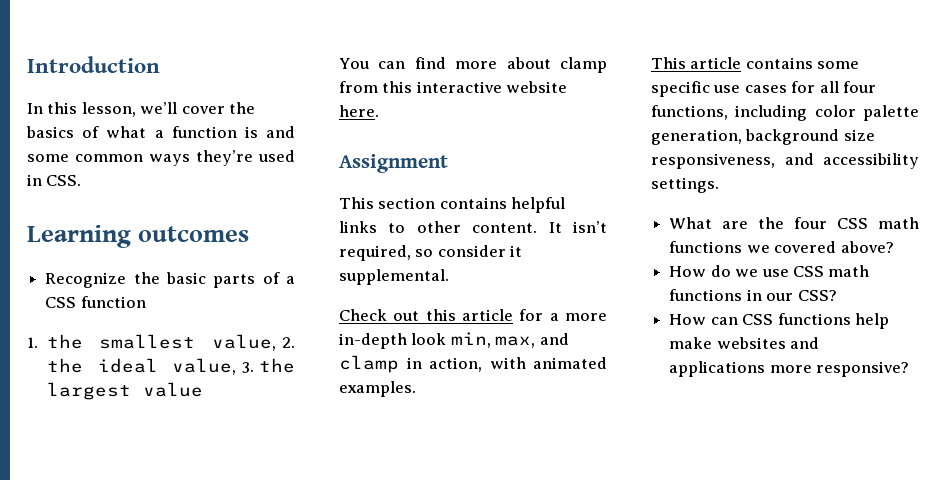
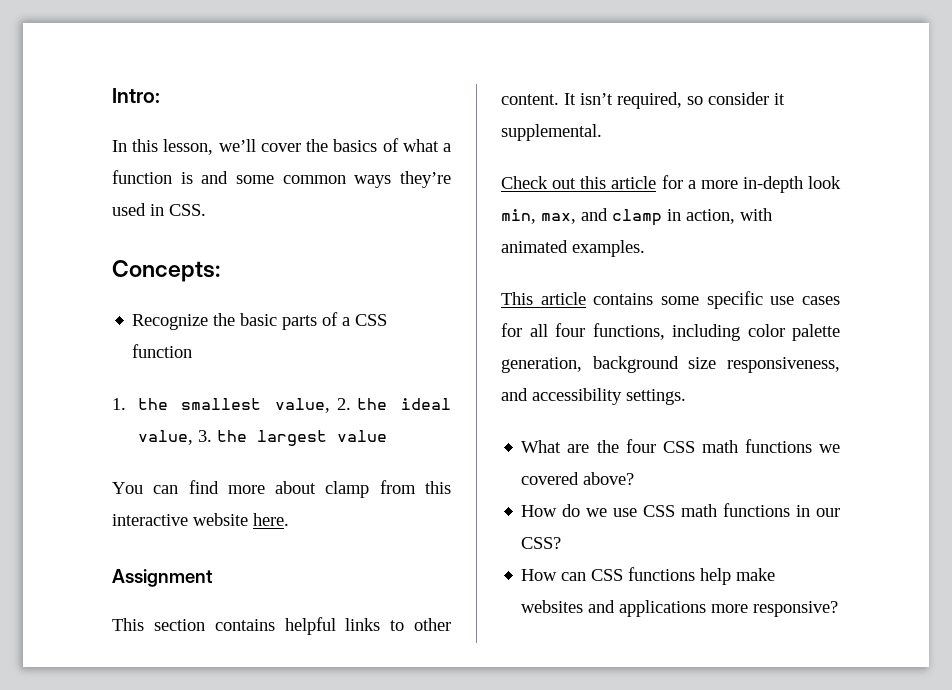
- Introduction
+ Intro:
- Learning outcomes
+ Concepts:

